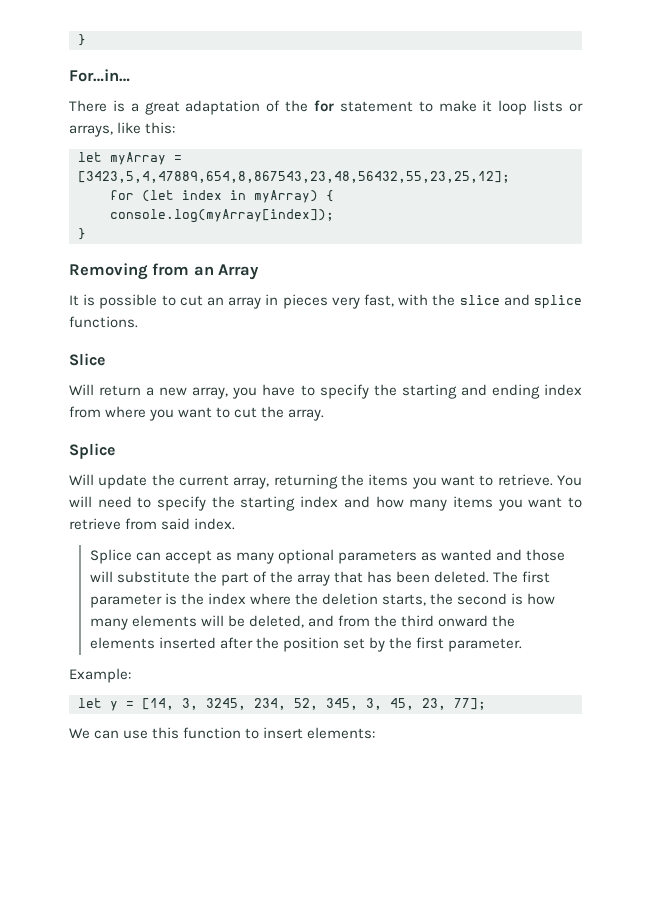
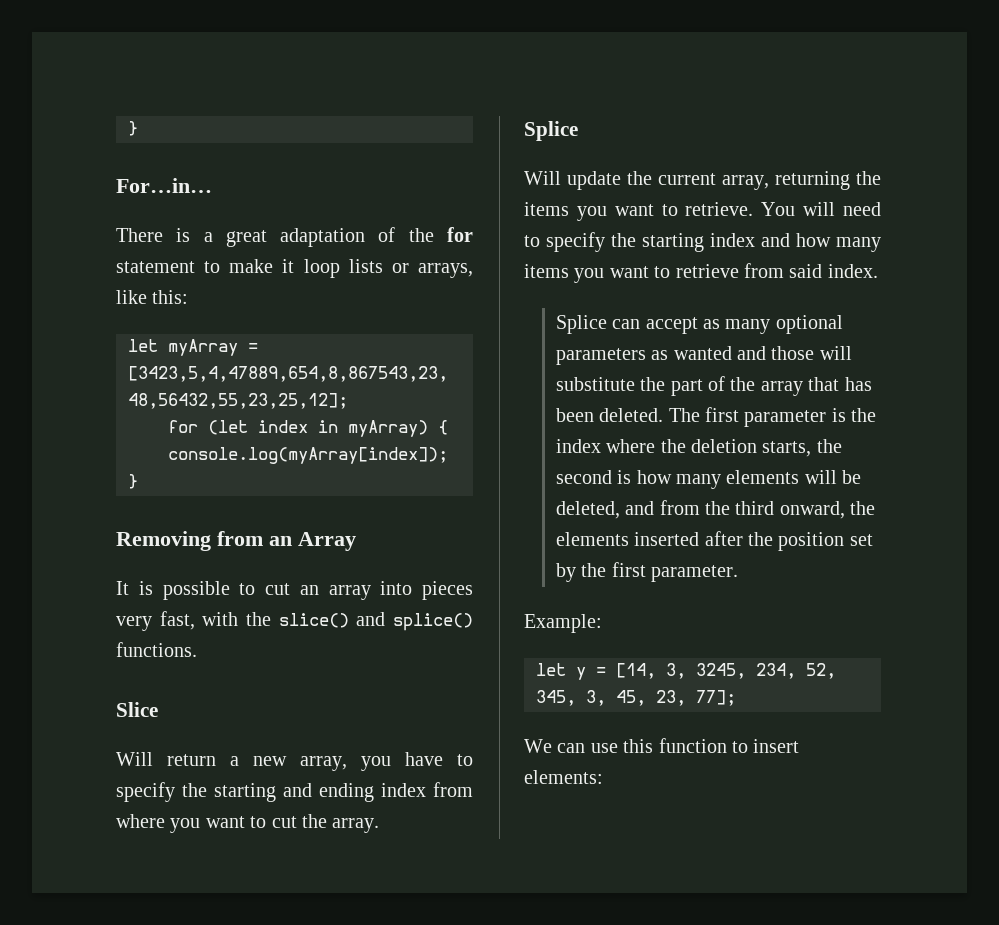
- It is possible to cut an array in pieces very fast, with the slice and splice functions.
+ It is possible to cut an array into pieces very fast, with the slice() and splice() functions.
- The first parameter is the index where the deletion starts, the second is how many elements will be deleted, and from the third onward the elements inserted after the position set by the first parameter.
+ The first parameter is the index where the deletion starts, the second is how many elements will be deleted, and from the third onward, the elements inserted after the position set by the first parameter.

